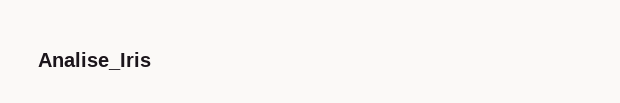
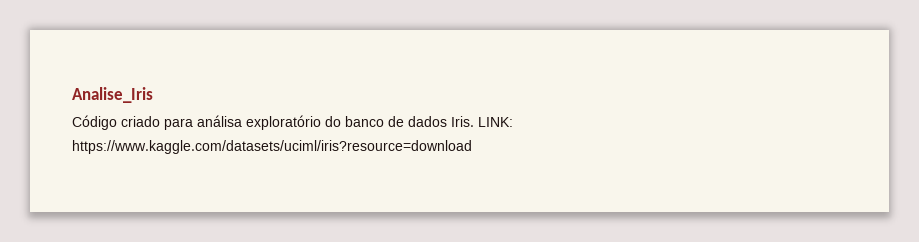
+ Código criado para análisa exploratório do banco de dados Iris. LINK: https://www.kaggle.com/datasets/uciml/iris?resource=download

